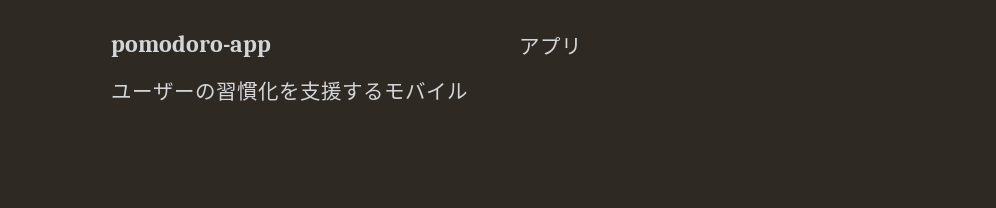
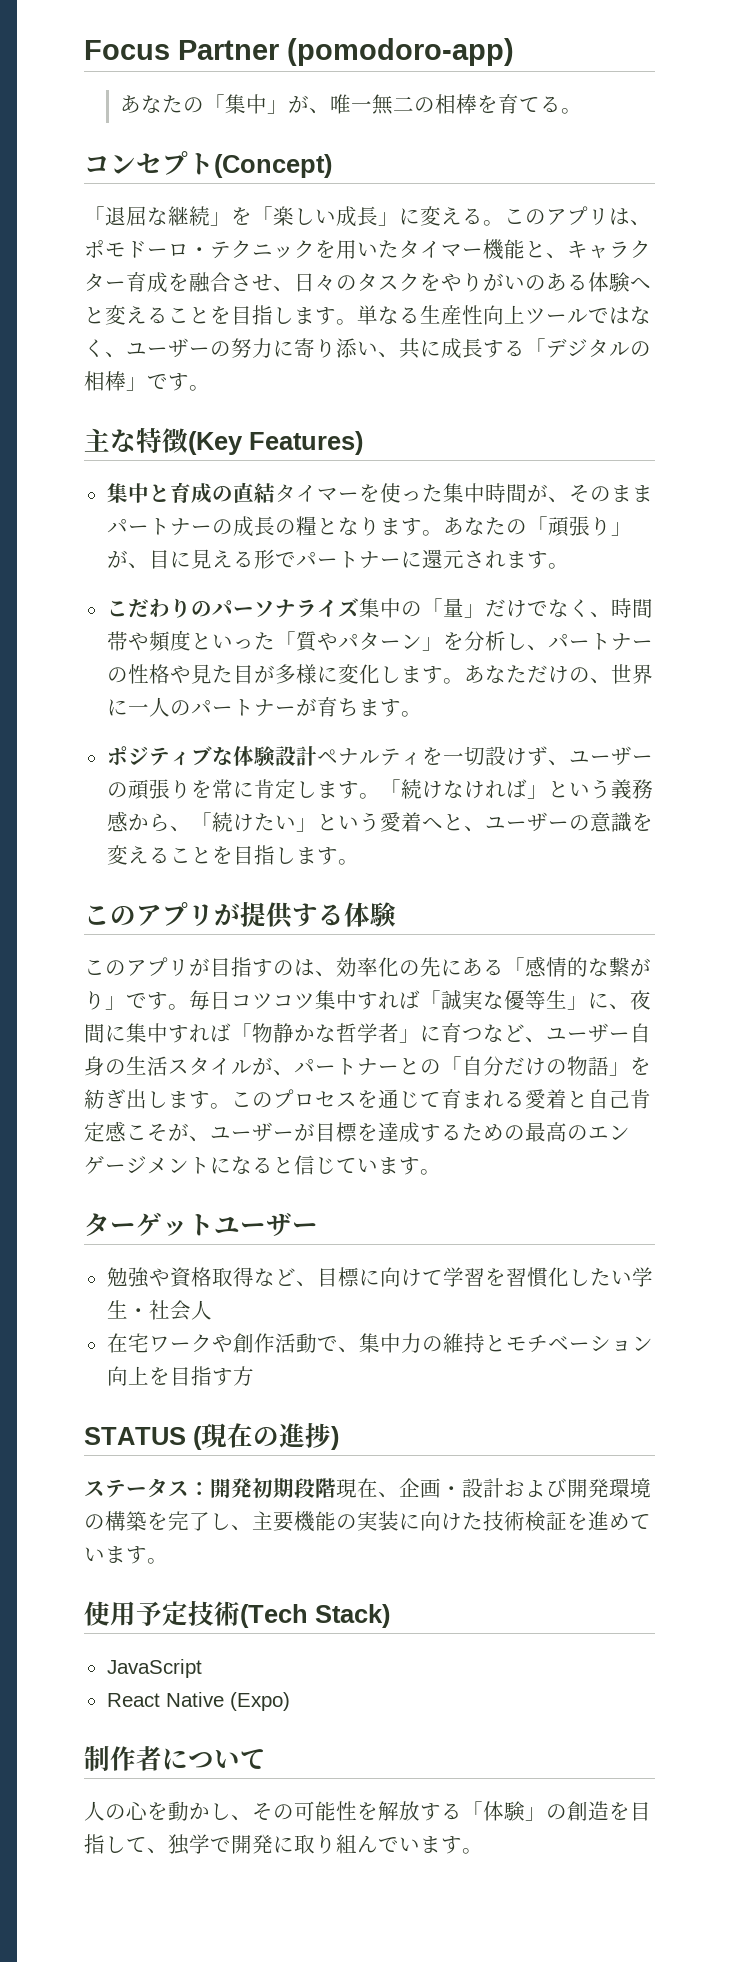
- pomodoro-app
- ユーザーの習慣化を支援するモバイルアプリ
+ Focus Partner (pomodoro-app)
+ あなたの「集中」が、唯一無二の相棒を育てる。
+ コンセプト(Concept)
+ 「退屈な継続」を「楽しい成長」に変える。このアプリは、ポモドーロ・テクニックを用いたタイマー機能と、キャラクター育成を融合させ、日々のタスクをやりがいのある体験へと変えることを目指します。単なる生産性向上ツールではなく、ユーザーの努力に寄り添い、共に成長する「デジタルの相棒」です。
+ 主な特徴(Key Features)
+ 集中と育成の直結タイマーを使った集中時間が、そのままパートナーの成長の糧となります。あなたの「頑張り」が、目に見える形でパートナーに還元されます。
+ こだわりのパーソナライズ集中の「量」だけでなく、時間帯や頻度といった「質やパターン」を分析し、パートナーの性格や見た目が多様に変化します。あなただけの、世界に一人のパートナーが育ちます。
+ ポジティブな体験設計ペナルティを一切設けず、ユーザーの頑張りを常に肯定します。「続けなければ」という義務感から、「続けたい」という愛着へと、ユーザーの意識を変えることを目指します。
+ このアプリが提供する体験
+ このアプリが目指すのは、効率化の先にある「感情的な繋がり」です。毎日コツコツ集中すれば「誠実な優等生」に、夜間に集中すれば「物静かな哲学者」に育つなど、ユーザー自身の生活スタイルが、パートナーとの「自分だけの物語」を紡ぎ出します。このプロセスを通じて育まれる愛着と自己肯定感こそが、ユーザーが目標を達成するための最高のエンゲージメントになると信じています。
+ ターゲットユーザー
+ 勉強や資格取得など、目標に向けて学習を習慣化したい学生・社会人
+ 在宅ワークや創作活動で、集中力の維持とモチベーション向上を目指す方
+ STATUS (現在の進捗)
+ ステータス：開発初期段階現在、企画・設計および開発環境の構築を完了し、主要機能の実装に向けた技術検証を進めています。
+ 使用予定技術(Tech Stack)
+ JavaScript
+ React Native (Expo)
+ 制作者について
+ 人の心を動かし、その可能性を解放する「体験」の創造を目指して、独学で開発に取り組んでいます。

